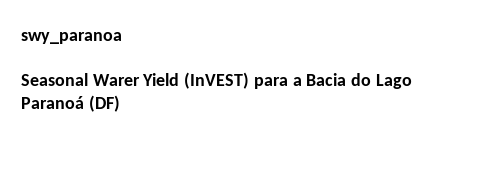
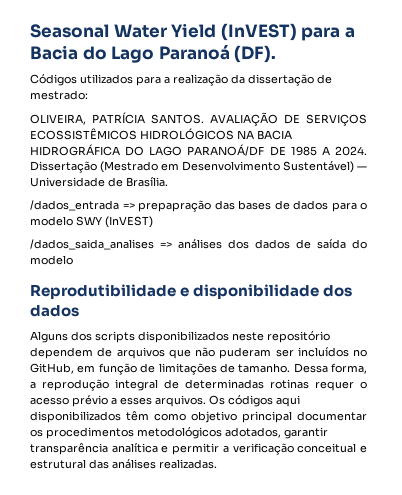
- swy_paranoa
- Seasonal Warer Yield (InVEST) para a Bacia do Lago Paranoá (DF)
+ Seasonal Water Yield (InVEST) para a Bacia do Lago Paranoá (DF).
+ Códigos utilizados para a realização da dissertação de mestrado:
+ OLIVEIRA, PATRÍCIA SANTOS. AVALIAÇÃO DE SERVIÇOS ECOSSISTÊMICOS HIDROLÓGICOS NA BACIA HIDROGRÁFICA DO LAGO PARANOÁ/DF DE 1985 A 2024. Dissertação (Mestrado em Desenvolvimento Sustentável) — Universidade de Brasília.
+ /dados_entrada => prepapração das bases de dados para o modelo SWY (InVEST)
+ /dados_saida_analises => análises dos dados de saída do modelo
+ Reprodutibilidade e disponibilidade dos dados
+ Alguns dos scripts disponibilizados neste repositório dependem de arquivos que não puderam ser incluídos no GitHub, em função de limitações de tamanho. Dessa forma, a reprodução integral de determinadas rotinas requer o acesso prévio a esses arquivos. Os códigos aqui disponibilizados têm como objetivo principal documentar os procedimentos metodológicos adotados, garantir transparência analítica e permitir a verificação conceitual e estrutural das análises realizadas.

